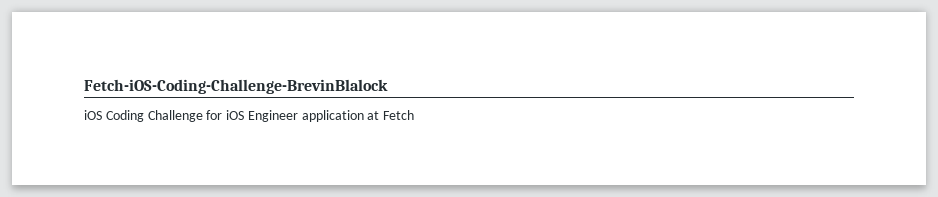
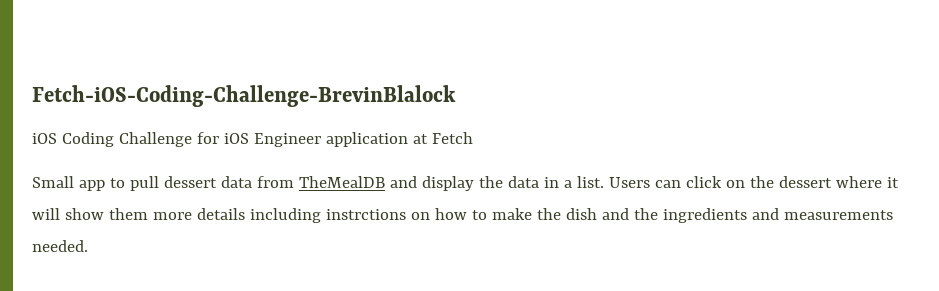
+ Small app to pull dessert data from TheMealDB and display the data in a list. Users can click on the dessert where it will show them more details including instrctions on how to make the dish and the ingredients and measurements needed.

